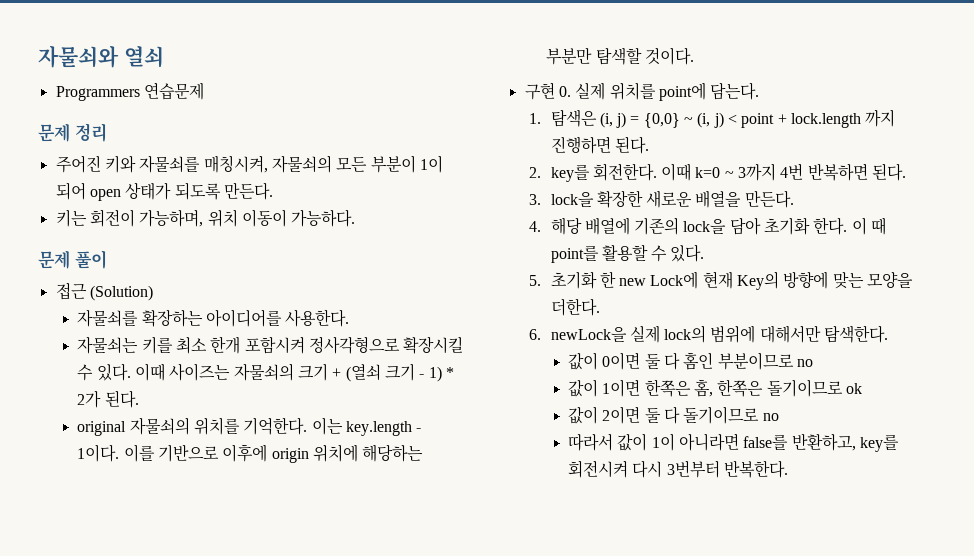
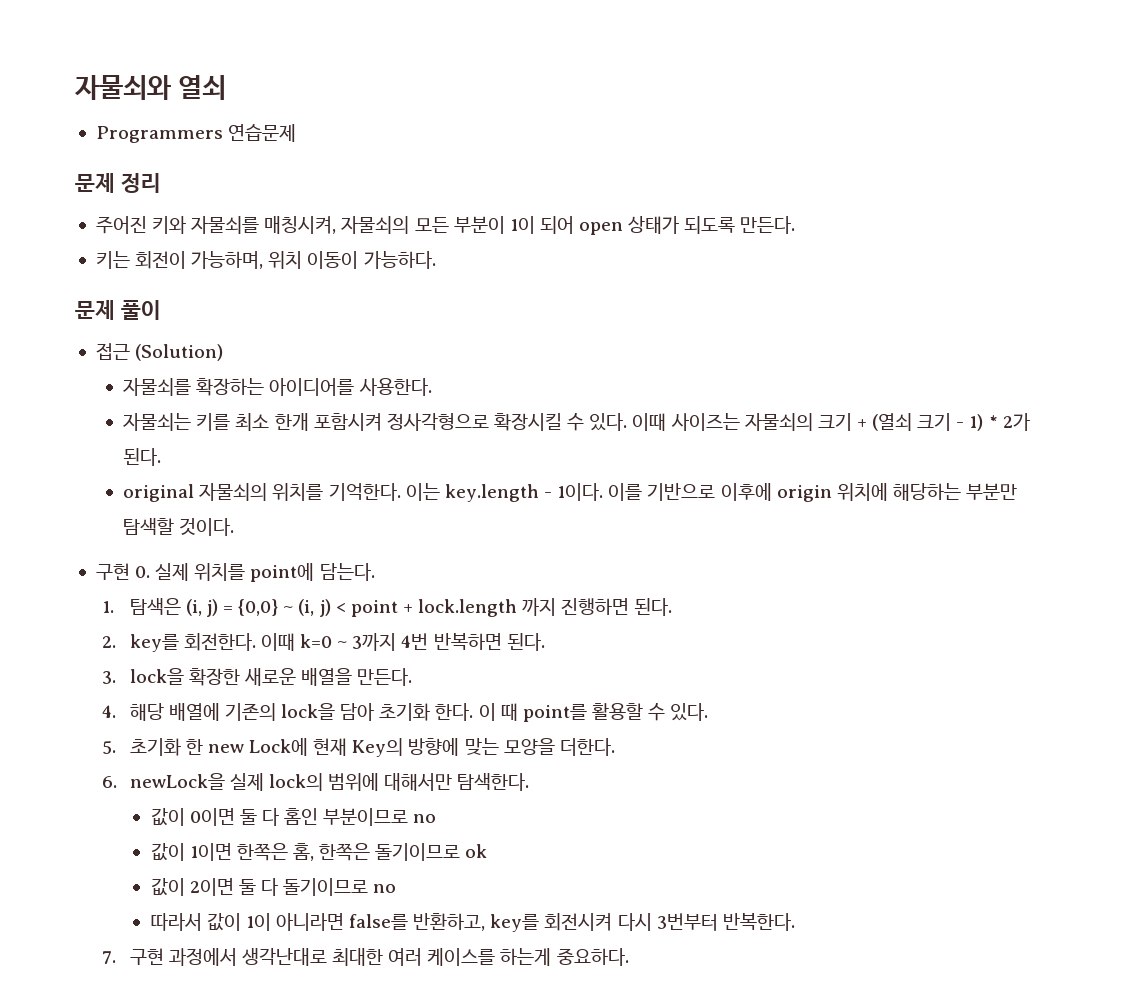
+ 7. 구현 과정에서 생각난대로 최대한 여러 케이스를 하는게 중요하다.

